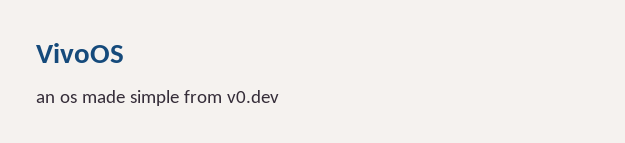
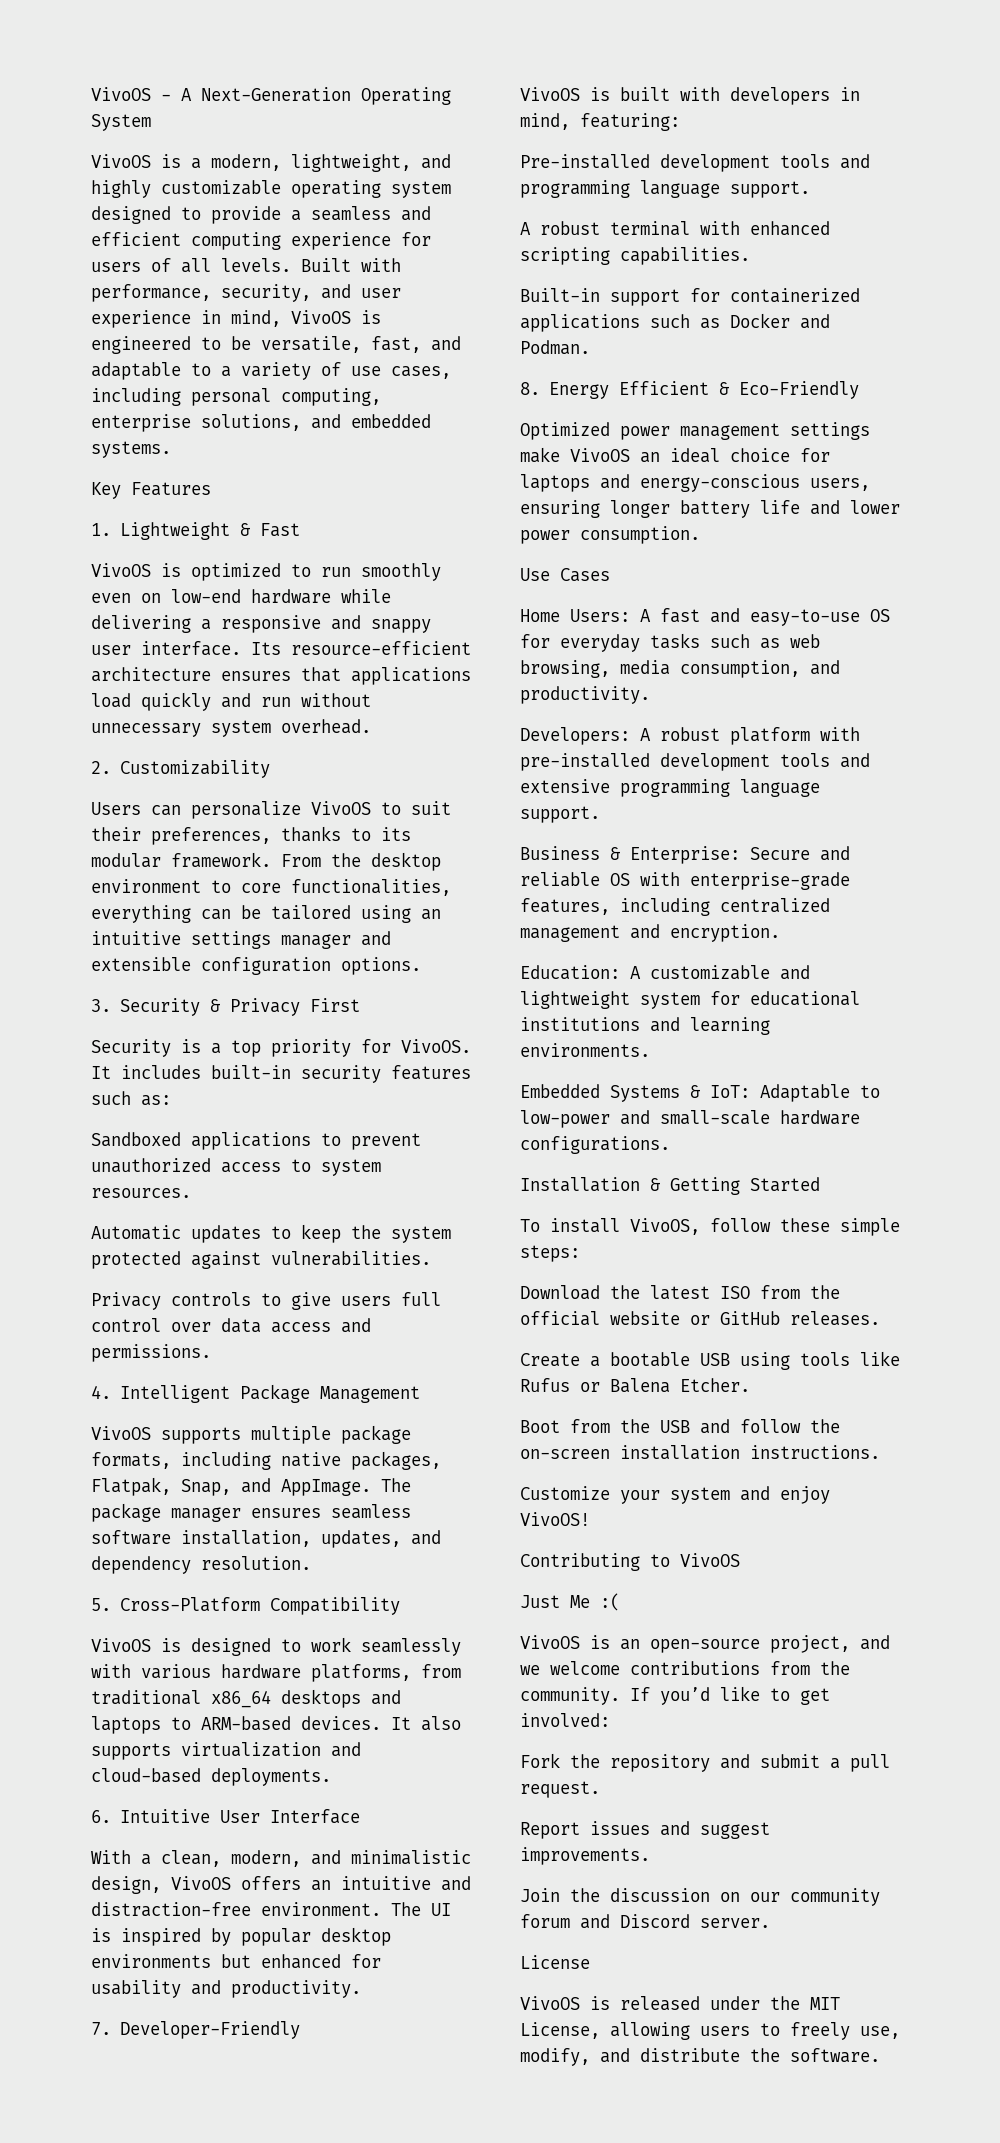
- VivoOS
- an os made simple from v0.dev
+ VivoOS - A Next-Generation Operating System
+ VivoOS is a modern, lightweight, and highly customizable operating system designed to provide a seamless and efficient computing experience for users of all levels. Built with performance, security, and user experience in mind, VivoOS is engineered to be versatile, fast, and adaptable to a variety of use cases, including personal computing, enterprise solutions, and embedded systems.
+ Key Features
+ 1. Lightweight & Fast
+ VivoOS is optimized to run smoothly even on low-end hardware while delivering a responsive and snappy user interface. Its resource-efficient architecture ensures that applications load quickly and run without unnecessary system overhead.
+ 2. Customizability
+ Users can personalize VivoOS to suit their preferences, thanks to its modular framework. From the desktop environment to core functionalities, everything can be tailored using an intuitive settings manager and extensible configuration options.
+ 3. Security & Privacy First
+ Security is a top priority for VivoOS. It includes built-in security features such as:
+ Sandboxed applications to prevent unauthorized access to system resources.
+ Automatic updates to keep the system protected against vulnerabilities.
+ Privacy controls to give users full control over data access and permissions.
+ 4. Intelligent Package Management
+ VivoOS supports multiple package formats, including native packages, Flatpak, Snap, and AppImage. The package manager ensures seamless software installation, updates, and dependency resolution.
+ 5. Cross-Platform Compatibility
+ VivoOS is designed to work seamlessly with various hardware platforms, from traditional x86_64 desktops and laptops to ARM-based devices. It also supports virtualization and cloud-based deployments.
+ 6. Intuitive User Interface
+ With a clean, modern, and minimalistic design, VivoOS offers an intuitive and distraction-free environment. The UI is inspired by popular desktop environments but enhanced for usability and productivity.
+ 7. Developer-Friendly
+ VivoOS is built with developers in mind, featuring:
+ Pre-installed development tools and programming language support.
+ A robust terminal with enhanced scripting capabilities.
+ Built-in support for containerized applications such as Docker and Podman.
+ 8. Energy Efficient & Eco-Friendly
+ Optimized power management settings make VivoOS an ideal choice for laptops and energy-conscious users, ensuring longer battery life and lower power consumption.
+ Use Cases
+ Home Users: A fast and easy-to-use OS for everyday tasks such as web browsing, media consumption, and productivity.
+ Developers: A robust platform with pre-installed development tools and extensive programming language support.
+ Business & Enterprise: Secure and reliable OS with enterprise-grade features, including centralized management and encryption.
+ Education: A customizable and lightweight system for educational institutions and learning environments.
+ Embedded Systems & IoT: Adaptable to low-power and small-scale hardware configurations.
+ Installation & Getting Started
+ To install VivoOS, follow these simple steps:
+ Download the latest ISO from the official website or GitHub releases.
+ Create a bootable USB using tools like Rufus or Balena Etcher.
+ Boot from the USB and follow the on-screen installation instructions.
+ Customize your system and enjoy VivoOS!
+ Contributing to VivoOS
+ Just Me :(
+ VivoOS is an open-source project, and we welcome contributions from the community. If you’d like to get involved:
+ Fork the repository and submit a pull request.
+ Report issues and suggest improvements.
+ Join the discussion on our community forum and Discord server.
+ License
+ VivoOS is released under the MIT License, allowing users to freely use, modify, and distribute the software.

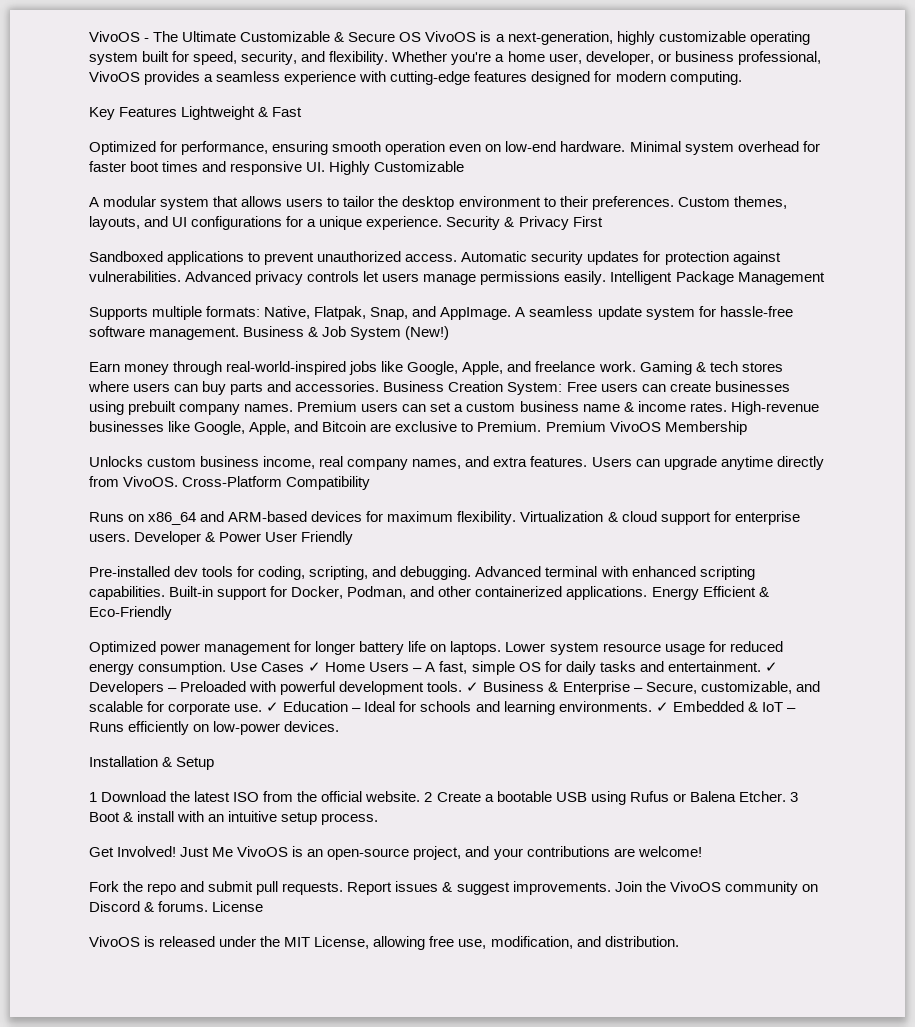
- VivoOS - A Next-Generation Operating System
- VivoOS is a modern, lightweight, and highly customizable operating system designed to provide a seamless and efficient computing experience for users of all levels. Built with performance, security, and user experience in mind, VivoOS is engineered to be versatile, fast, and adaptable to a variety of use cases, including personal computing, enterprise solutions, and embedded systems.
+ VivoOS - The Ultimate Customizable & Secure OS VivoOS is a next-generation, highly customizable operating system built for speed, security, and flexibility. Whether you're a home user, developer, or business professional, VivoOS provides a seamless experience with cutting-edge features designed for modern computing.
- Key Features
- 1. Lightweight & Fast
+ Key Features Lightweight & Fast
- VivoOS is optimized to run smoothly even on low-end hardware while delivering a responsive and snappy user interface. Its resource-efficient architecture ensures that applications load quickly and run without unnecessary system overhead.
- 2. Customizability
- Users can personalize VivoOS to suit their preferences, thanks to its modular framework. From the desktop environment to core functionalities, everything can be tailored using an intuitive settings manager and extensible configuration options.
- 3. Security & Privacy First
- Security is a top priority for VivoOS. It includes built-in security features such as:
+ Optimized for performance, ensuring smooth operation even on low-end hardware. Minimal system overhead for faster boot times and responsive UI. Highly Customizable
+ A modular system that allows users to tailor the desktop environment to their preferences. Custom themes, layouts, and UI configurations for a unique experience. Security & Privacy First
- Sandboxed applications to prevent unauthorized access to system resources.
- Automatic updates to keep the system protected against vulnerabilities.
- Privacy controls to give users full control over data access and permissions.
- 4. Intelligent Package Management
- VivoOS supports multiple package formats, including native packages, Flatpak, Snap, and AppImage. The package manager ensures seamless software installation, updates, and dependency resolution.
- 5. Cross-Platform Compatibility
- VivoOS is designed to work seamlessly with various hardware platforms, from traditional x86_64 desktops and laptops to ARM-based devices. It also supports virtualization and cloud-based deployments.
- 6. Intuitive User Interface
- With a clean, modern, and minimalistic design, VivoOS offers an intuitive and distraction-free environment. The UI is inspired by popular desktop environments but enhanced for usability and productivity.
- 7. Developer-Friendly
- VivoOS is built with developers in mind, featuring:
- Pre-installed development tools and programming language support.
- A robust terminal with enhanced scripting capabilities.
- Built-in support for containerized applications such as Docker and Podman.
- 8. Energy Efficient & Eco-Friendly
+ Sandboxed applications to prevent unauthorized access. Automatic security updates for protection against vulnerabilities. Advanced privacy controls let users manage permissions easily. Intelligent Package Management
+ Supports multiple formats: Native, Flatpak, Snap, and AppImage. A seamless update system for hassle-free software management. Business & Job System (New!)
+ Earn money through real-world-inspired jobs like Google, Apple, and freelance work. Gaming & tech stores where users can buy parts and accessories. Business Creation System: Free users can create businesses using prebuilt company names. Premium users can set a custom business name & income rates. High-revenue businesses like Google, Apple, and Bitcoin are exclusive to Premium. Premium VivoOS Membership
+ Unlocks custom business income, real company names, and extra features. Users can upgrade anytime directly from VivoOS. Cross-Platform Compatibility
+ Runs on x86_64 and ARM-based devices for maximum flexibility. Virtualization & cloud support for enterprise users. Developer & Power User Friendly
+ Pre-installed dev tools for coding, scripting, and debugging. Advanced terminal with enhanced scripting capabilities. Built-in support for Docker, Podman, and other containerized applications. Energy Efficient & Eco-Friendly
- Optimized power management settings make VivoOS an ideal choice for laptops and energy-conscious users, ensuring longer battery life and lower power consumption.
- Use Cases
- Home Users: A fast and easy-to-use OS for everyday tasks such as web browsing, media consumption, and productivity.
- Developers: A robust platform with pre-installed development tools and extensive programming language support.
- Business & Enterprise: Secure and reliable OS with enterprise-grade features, including centralized management and encryption.
- Education: A customizable and lightweight system for educational institutions and learning environments.
- Embedded Systems & IoT: Adaptable to low-power and small-scale hardware configurations.
- Installation & Getting Started
- To install VivoOS, follow these simple steps:
- Download the latest ISO from the official website or GitHub releases.
- Create a bootable USB using tools like Rufus or Balena Etcher.
- Boot from the USB and follow the on-screen installation instructions.
- Customize your system and enjoy VivoOS!
- Contributing to VivoOS
- Just Me :(
- VivoOS is an open-source project, and we welcome contributions from the community. If you’d like to get involved:
+ Optimized power management for longer battery life on laptops. Lower system resource usage for reduced energy consumption. Use Cases ✓ Home Users – A fast, simple OS for daily tasks and entertainment. ✓ Developers – Preloaded with powerful development tools. ✓ Business & Enterprise – Secure, customizable, and scalable for corporate use. ✓ Education – Ideal for schools and learning environments. ✓ Embedded & IoT – Runs efficiently on low-power devices.
+ Installation & Setup
+ 1 Download the latest ISO from the official website. 2 Create a bootable USB using Rufus or Balena Etcher. 3 Boot & install with an intuitive setup process.
+ Get Involved! Just Me VivoOS is an open-source project, and your contributions are welcome!
- Fork the repository and submit a pull request.
- Report issues and suggest improvements.
- Join the discussion on our community forum and Discord server.
- License
+ Fork the repo and submit pull requests. Report issues & suggest improvements. Join the VivoOS community on Discord & forums. License
- VivoOS is released under the MIT License, allowing users to freely use, modify, and distribute the software.
+ VivoOS is released under the MIT License, allowing free use, modification, and distribution.

